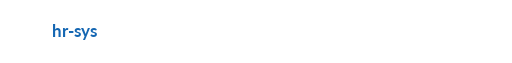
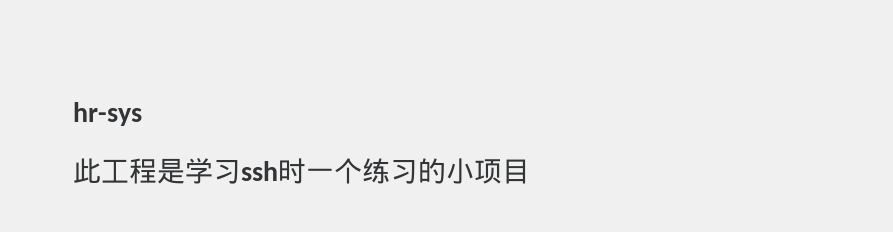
+ 此工程是学习ssh时一个练习的小项目

